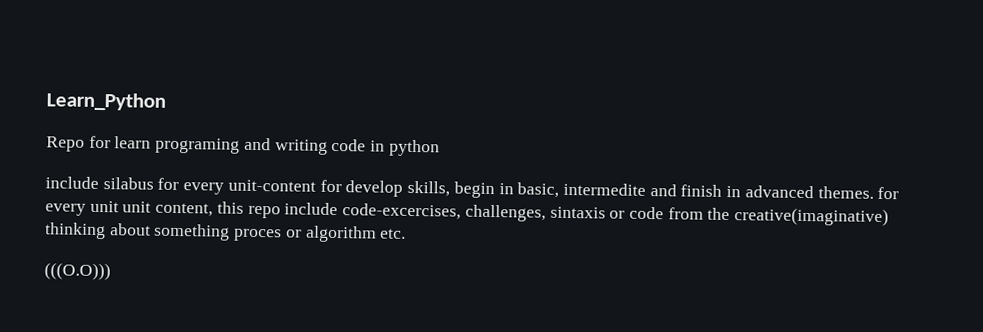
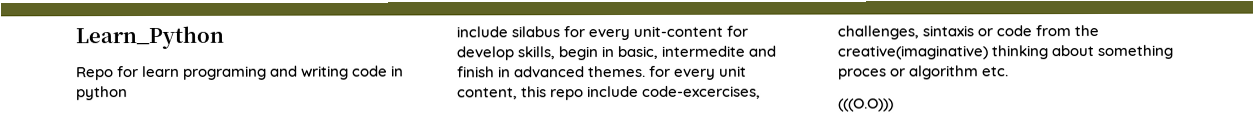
- include silabus for every unit-content for develop skills, begin in basic, intermedite and finish in advanced themes. for every unit unit content, this repo include code-excercises, challenges, sintaxis or code from the creative(imaginative) thinking about something proces or algorithm etc.
+ include silabus for every unit-content for develop skills, begin in basic, intermedite and finish in advanced themes. for every unit content, this repo include code-excercises, challenges, sintaxis or code from the creative(imaginative) thinking about something proces or algorithm etc.

